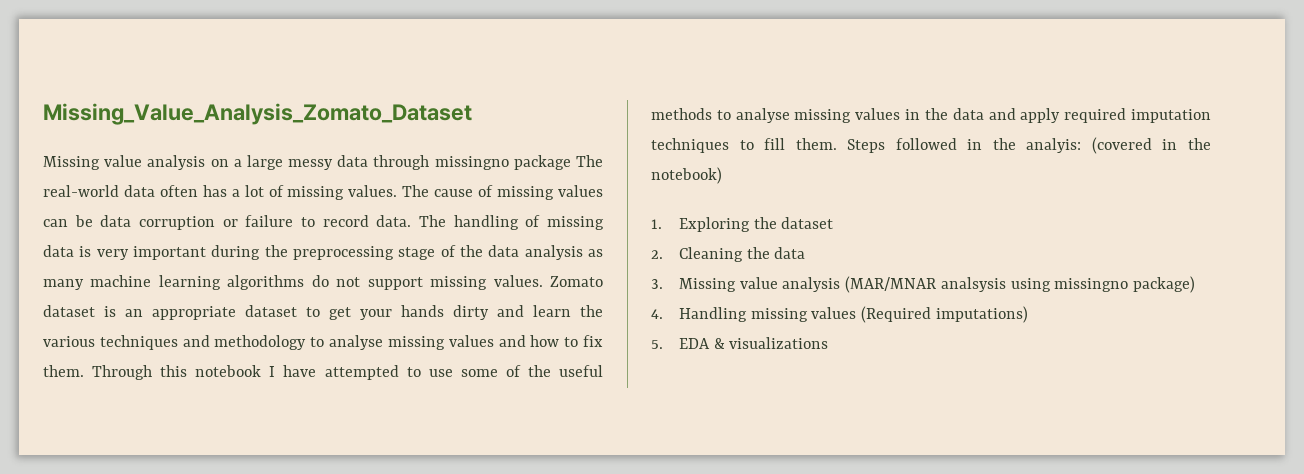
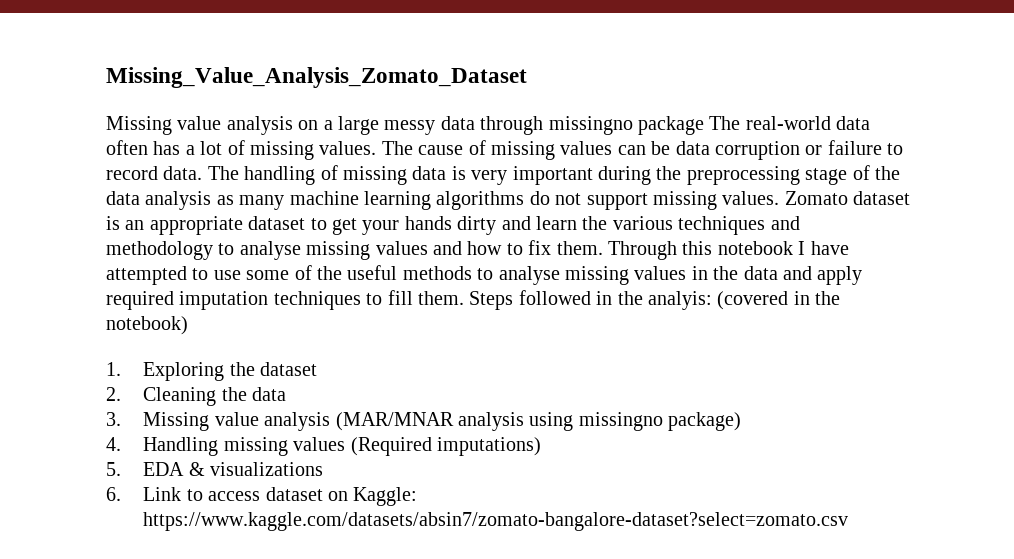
- 3. Missing value analysis (MAR/MNAR analsysis using missingno package)
+ 3. Missing value analysis (MAR/MNAR analysis using missingno package)
+ 6. Link to access dataset on Kaggle: https://www.kaggle.com/datasets/absin7/zomato-bangalore-dataset?select=zomato.csv

